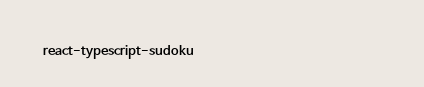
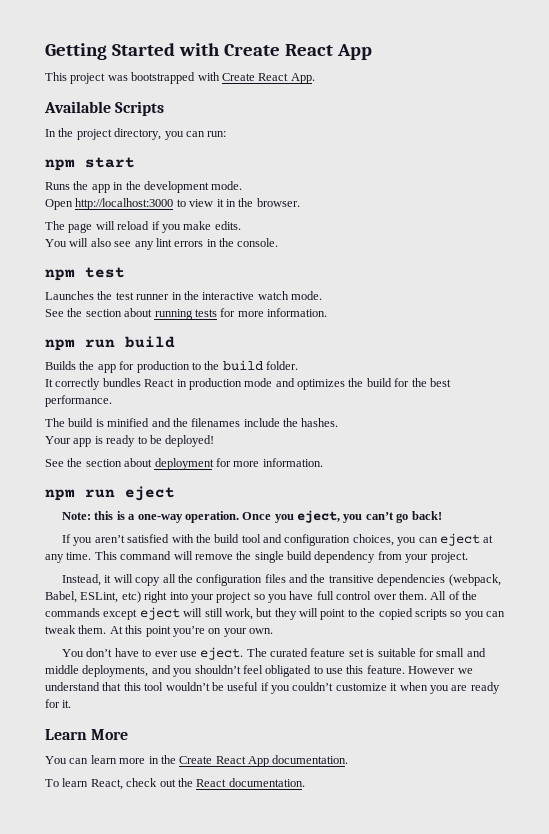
- react-typescript-sudoku
+ Getting Started with Create React App
+ This project was bootstrapped with Create React App.
+ Available Scripts
+ In the project directory, you can run:
+ npm start
+ Runs the app in the development mode.
+ Open http://localhost:3000 to view it in the browser.
+ The page will reload if you make edits.
+ You will also see any lint errors in the console.
+ npm test
+ Launches the test runner in the interactive watch mode.
+ See the section about running tests for more information.
+ npm run build
+ Builds the app for production to the build folder.
+ It correctly bundles React in production mode and optimizes the build for the best performance.
+ The build is minified and the filenames include the hashes.
+ Your app is ready to be deployed!
+ See the section about deployment for more information.
+ npm run eject
+ Note: this is a one-way operation. Once you eject, you can’t go back!
+ If you aren’t satisfied with the build tool and configuration choices, you can eject at any time. This command will remove the single build dependency from your project.
+ Instead, it will copy all the configuration files and the transitive dependencies (webpack, Babel, ESLint, etc) right into your project so you have full control over them. All of the commands except eject will still work, but they will point to the copied scripts so you can tweak them. At this point you’re on your own.
+ You don’t have to ever use eject. The curated feature set is suitable for small and middle deployments, and you shouldn’t feel obligated to use this feature. However we understand that this tool wouldn’t be useful if you couldn’t customize it when you are ready for it.
+ Learn More
+ You can learn more in the Create React App documentation.
+ To learn React, check out the React documentation.

